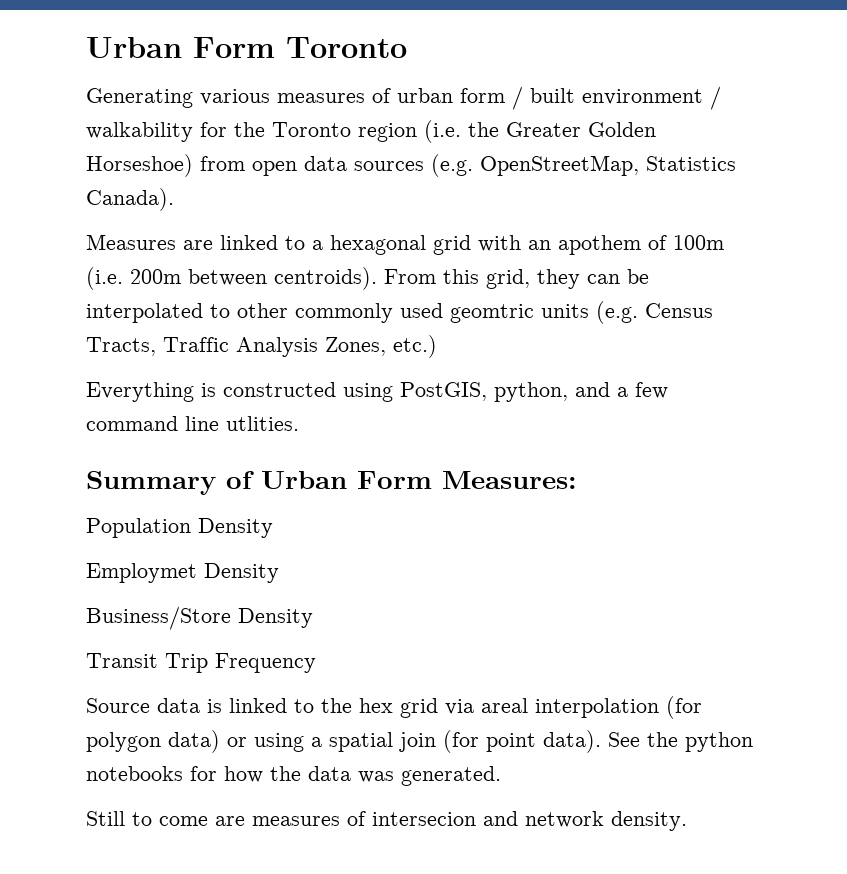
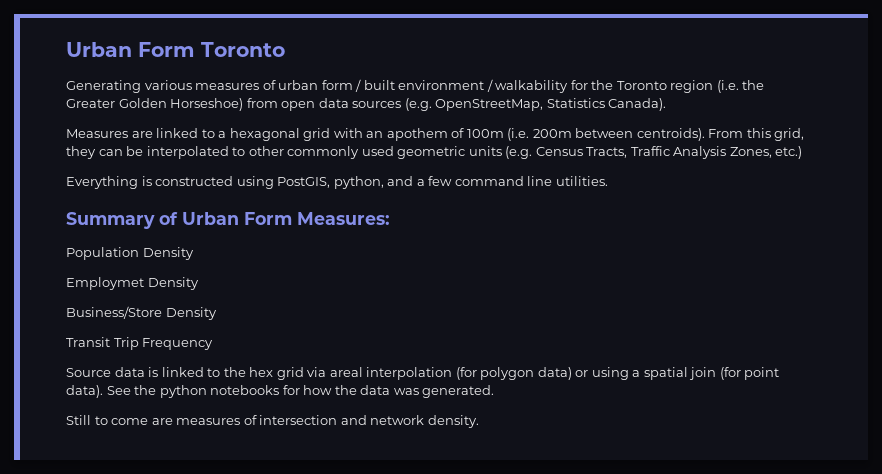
- From this grid, they can be interpolated to other commonly used geomtric units (e.g. Census Tracts, Traffic Analysis Zones, etc.)
+ From this grid, they can be interpolated to other commonly used geometric units (e.g. Census Tracts, Traffic Analysis Zones, etc.)
- Everything is constructed using PostGIS, python, and a few command line utlities.
+ Everything is constructed using PostGIS, python, and a few command line utilities.
- Still to come are measures of intersecion and network density.
+ Still to come are measures of intersection and network density.

